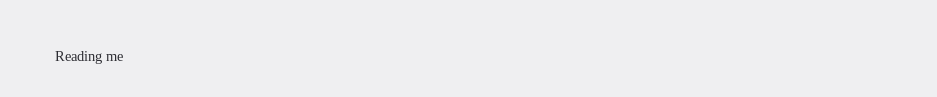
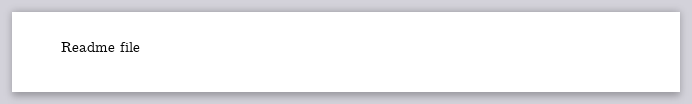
- Reading me
+ Readme file

